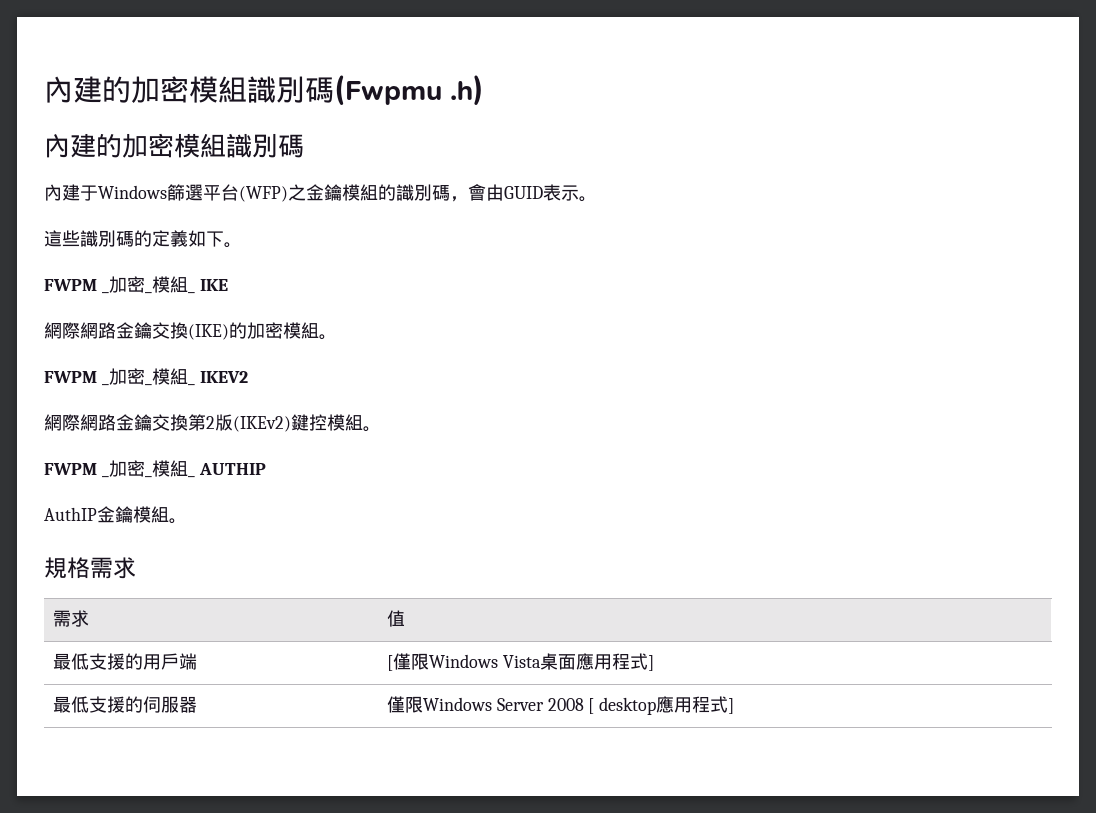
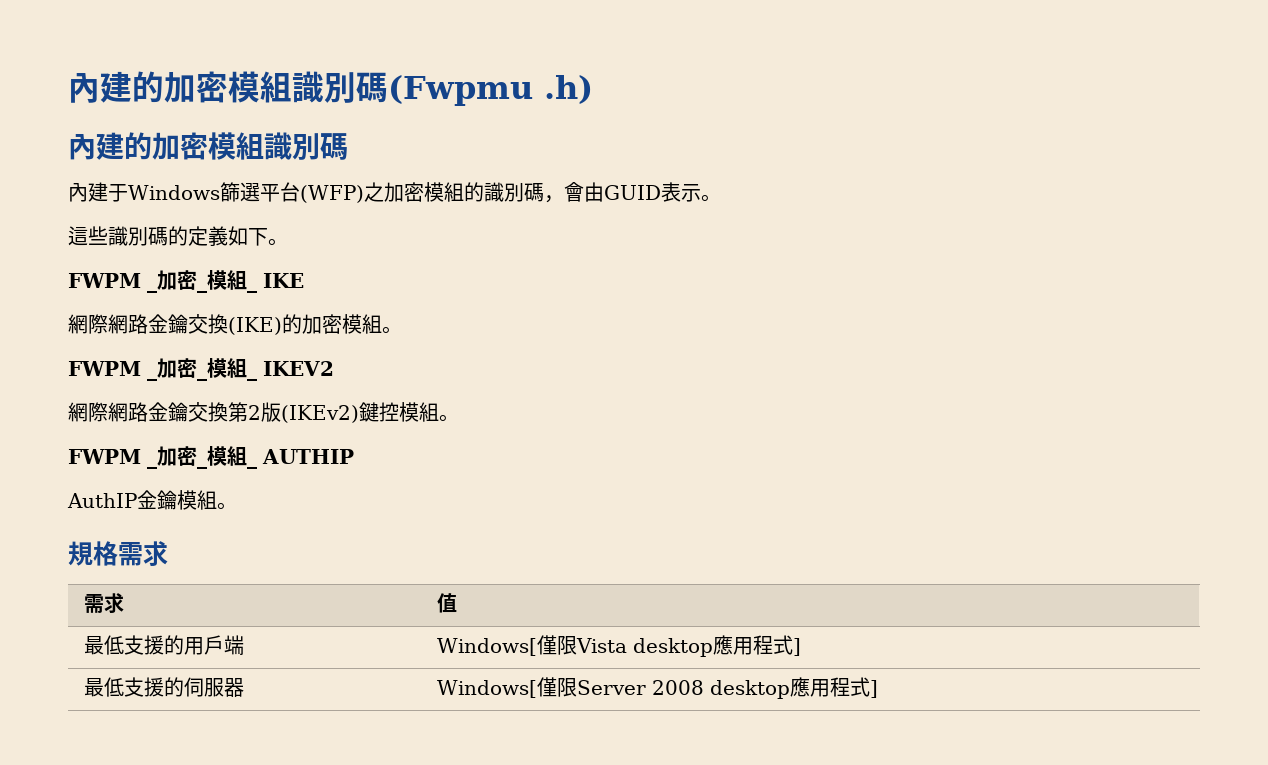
- 內建于Windows篩選平台(WFP)之金鑰模組的識別碼，會由GUID表示。
+ 內建于Windows篩選平台(WFP)之加密模組的識別碼，會由GUID表示。
- 最低支援的用戶端 | [僅限Windows Vista桌面應用程式]
+ 最低支援的用戶端 | Windows[僅限Vista desktop應用程式]
- 最低支援的伺服器 | 僅限Windows Server 2008 [ desktop應用程式]
+ 最低支援的伺服器 | Windows[僅限Server 2008 desktop應用程式]

